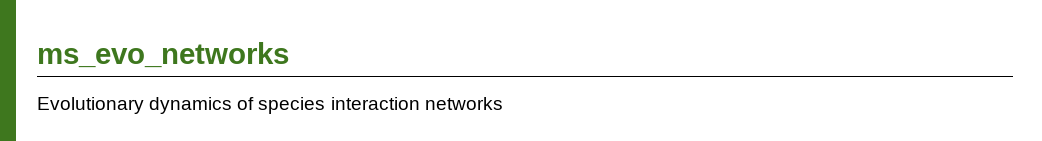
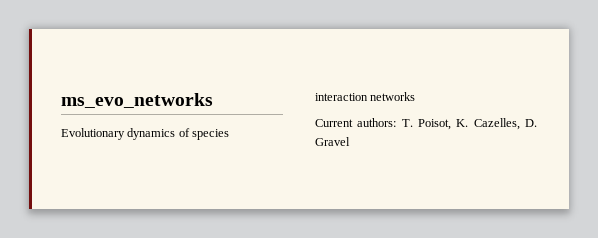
+ Current authors: T. Poisot, K. Cazelles, D. Gravel

